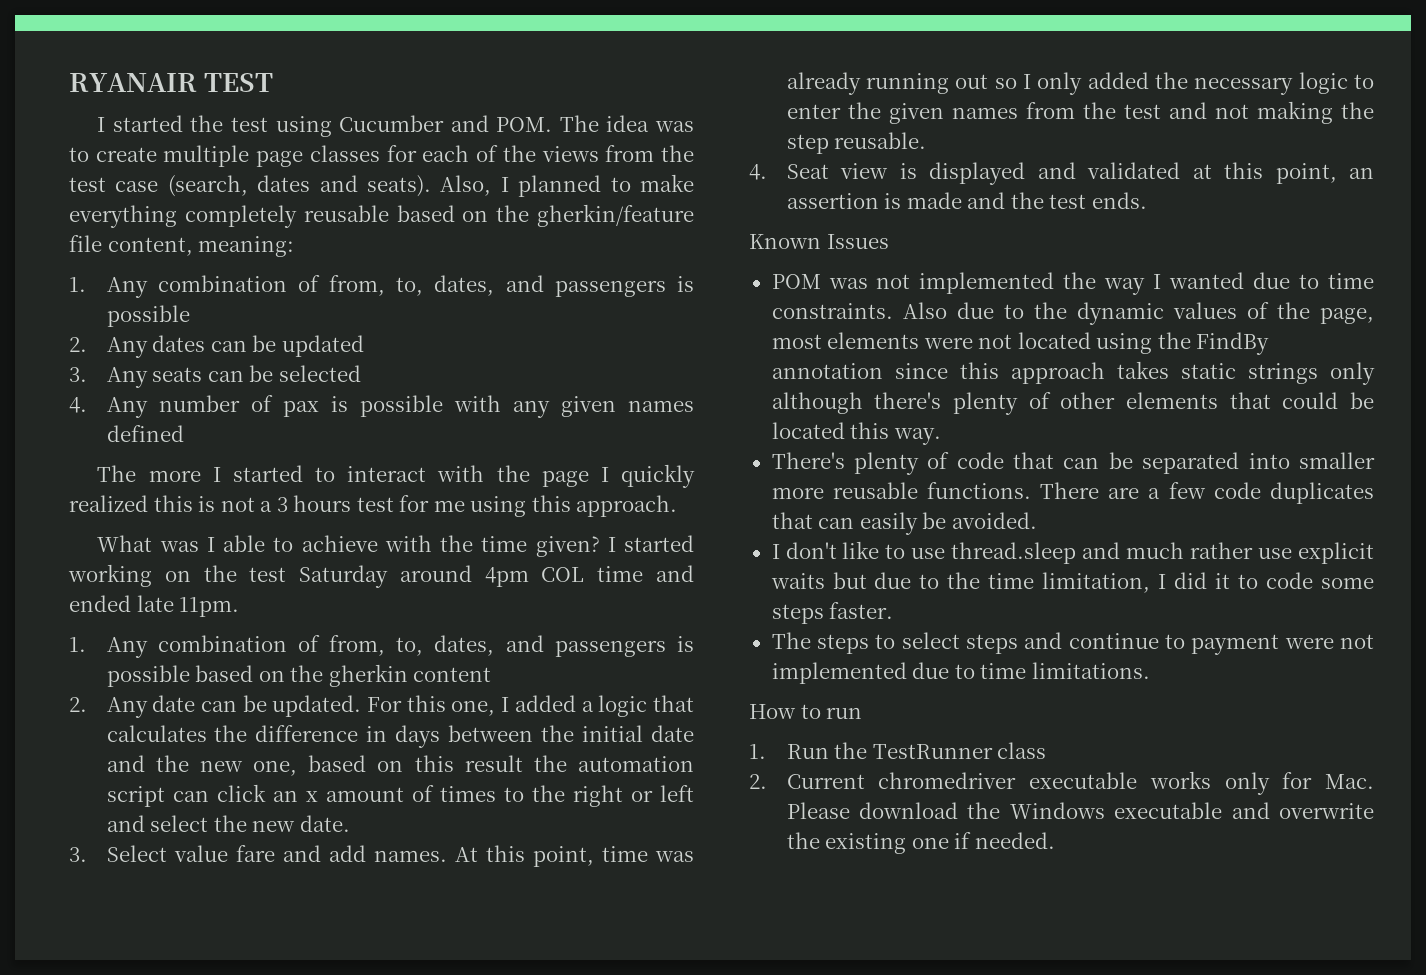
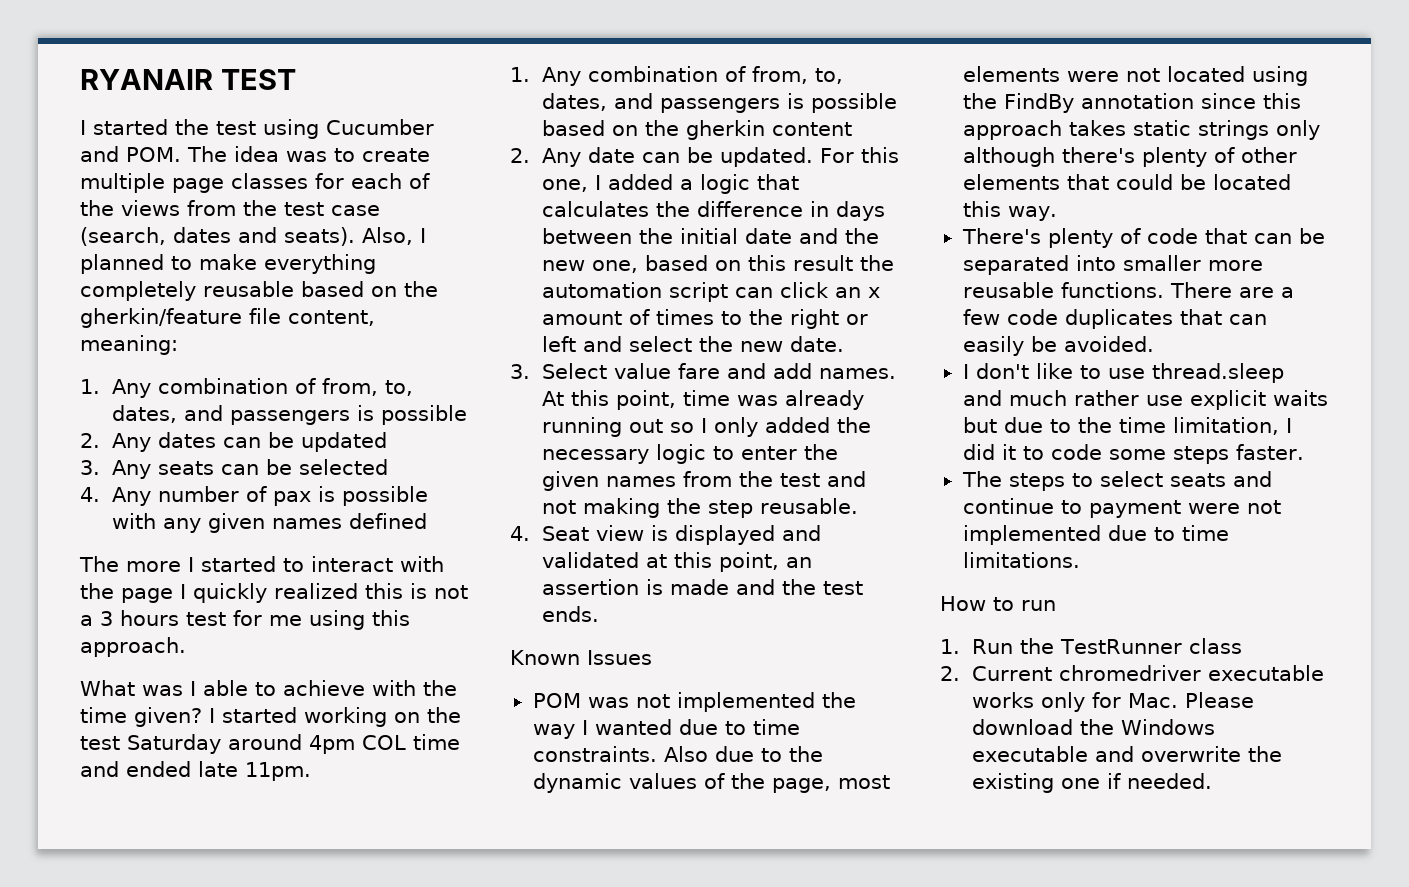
- The steps to select steps and continue to payment were not implemented due to time limitations.
+ The steps to select seats and continue to payment were not implemented due to time limitations.

